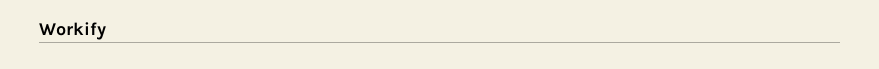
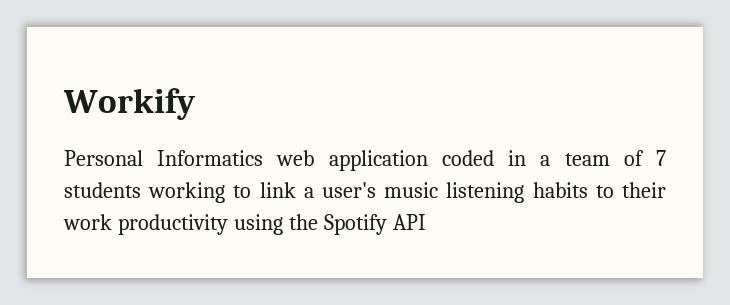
+ Personal Informatics web application coded in a team of 7 students working to link a user's music listening habits to their work productivity using the Spotify API

